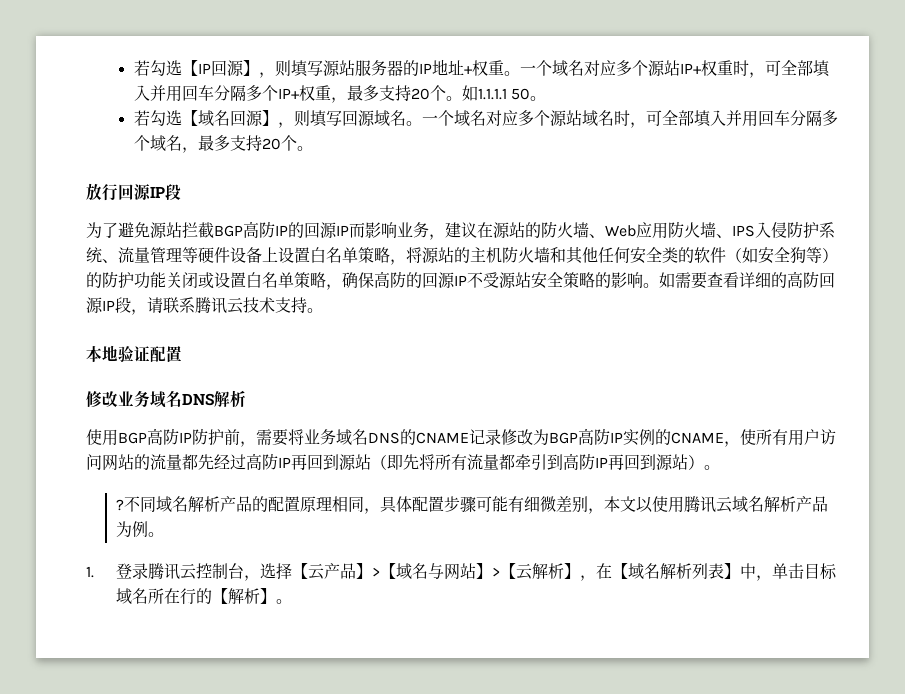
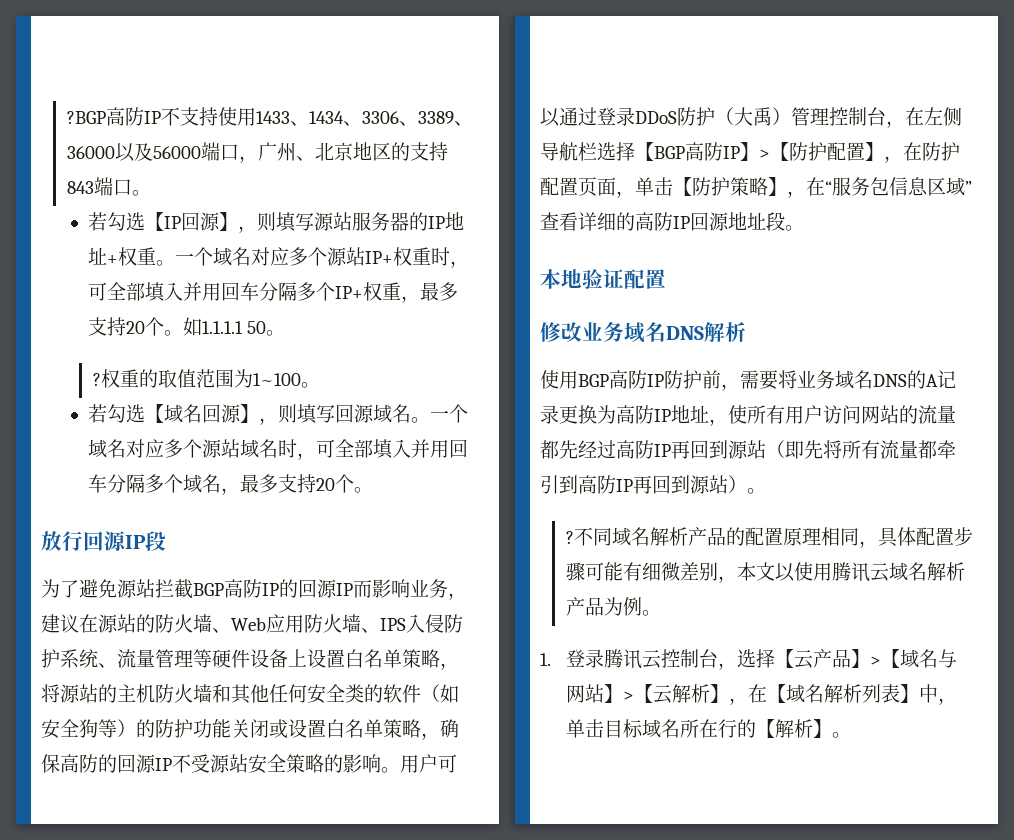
+ ?BGP高防IP不支持使用1433、1434、3306、3389、36000以及56000端口，广州、北京地区的支持843端口。
+ ?权重的取值范围为1~100。
- 如需要查看详细的高防回源IP段，请联系腾讯云技术支持。
+ 用户可以通过登录DDoS防护（大禹）管理控制台，在左侧导航栏选择【BGP高防IP】>【防护配置】，在防护配置页面，单击【防护策略】，在“服务包信息区域”查看详细的高防IP回源地址段。
- 使用BGP高防IP防护前，需要将业务域名DNS的CNAME记录修改为BGP高防IP实例的CNAME，使所有用户访问网站的流量都先经过高防IP再回到源站（即先将所有流量都牵引到高防IP再回到源站）。
+ 使用BGP高防IP防护前，需要将业务域名DNS的A记录更换为高防IP地址，使所有用户访问网站的流量都先经过高防IP再回到源站（即先将所有流量都牵引到高防IP再回到源站）。

